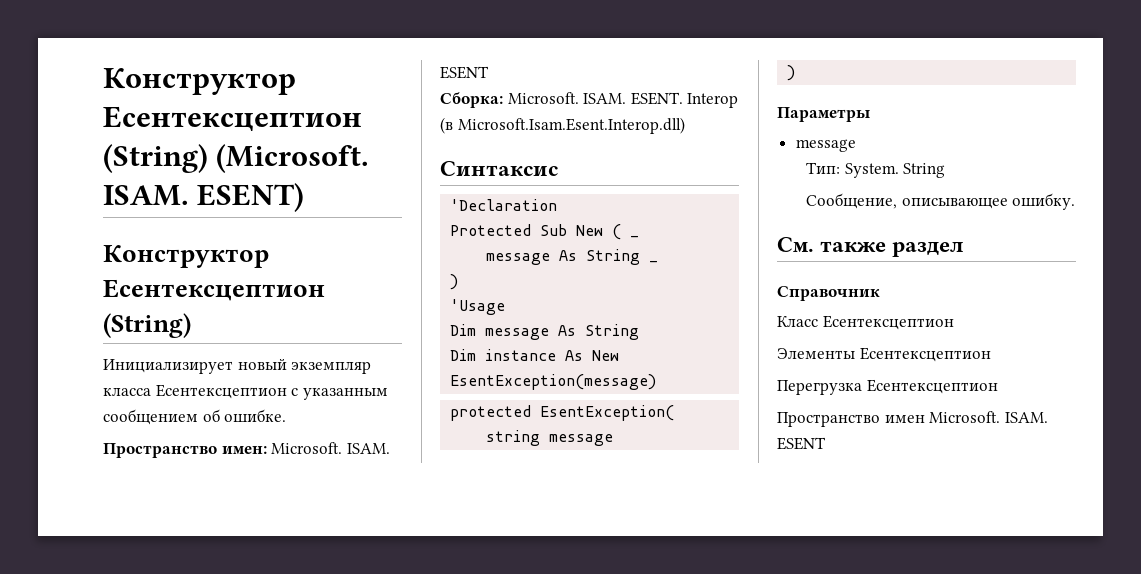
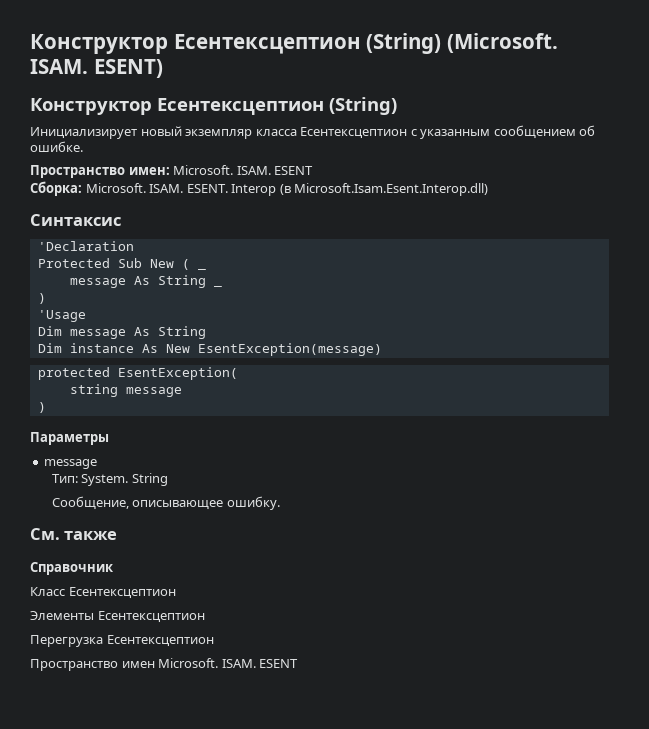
- См. также раздел
+ См. также

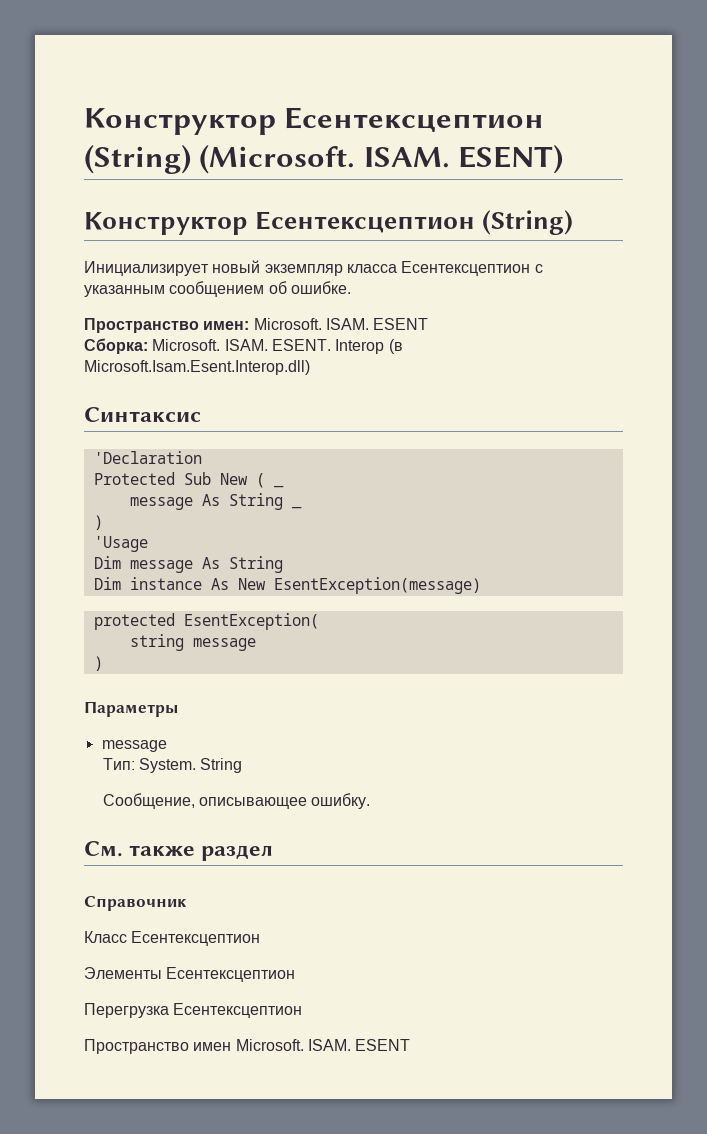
- См. также
+ См. также раздел

